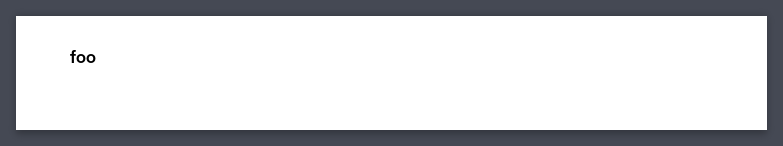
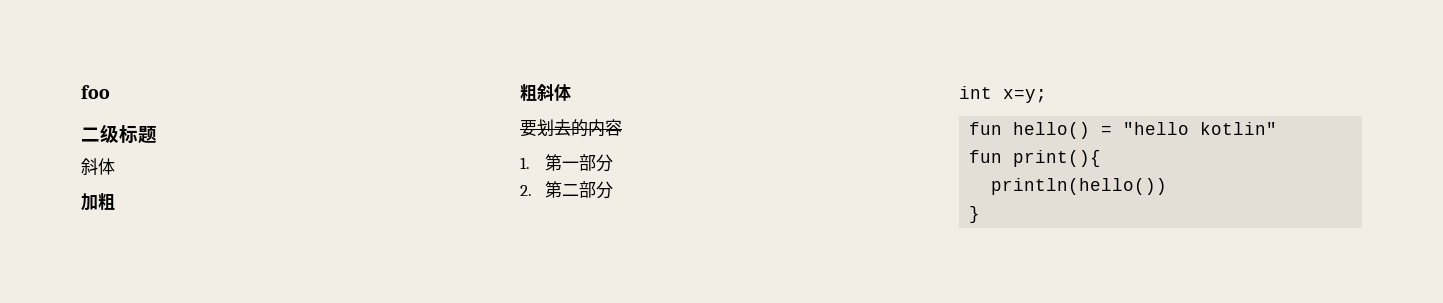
+ 二级标题
+ 斜体
+ 加粗
+ 粗斜体
+ 要划去的内容
+ 1.第一部分
+ 2.第二部分
+ int x=y;
+ fun hello() = "hello kotlin"
+ fun print(){
+ println(hello())
+ }

